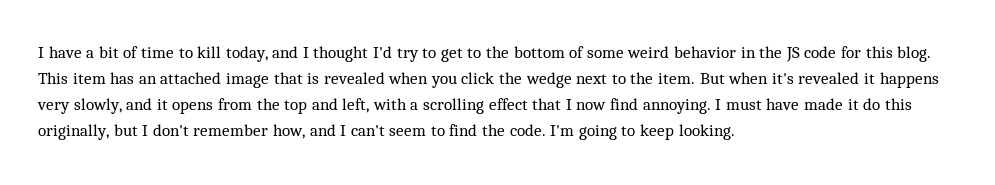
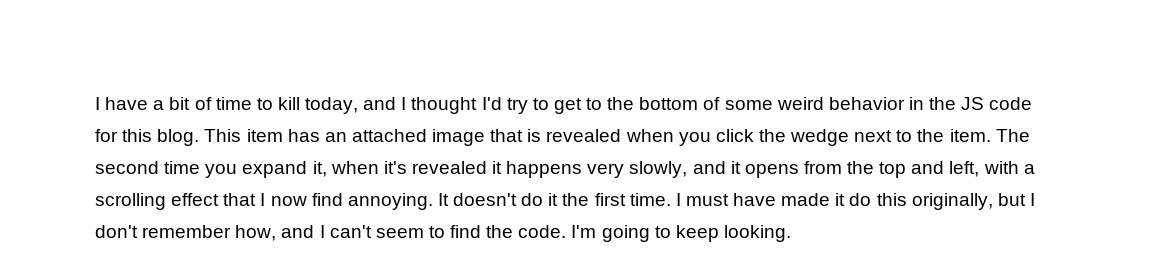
- But when it's revealed it happens very slowly, and it opens from the top and left, with a scrolling effect that I now find annoying.
+ The second time you expand it, when it's revealed it happens very slowly, and it opens from the top and left, with a scrolling effect that I now find annoying.
+ It doesn't do it the first time.

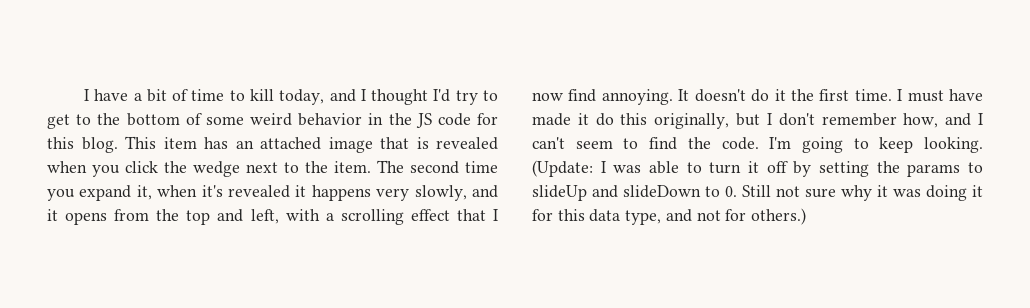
+ (Update: I was able to turn it off by setting the params to slideUp and slideDown to 0. Still not sure why it was doing it for this data type, and not for others.)

